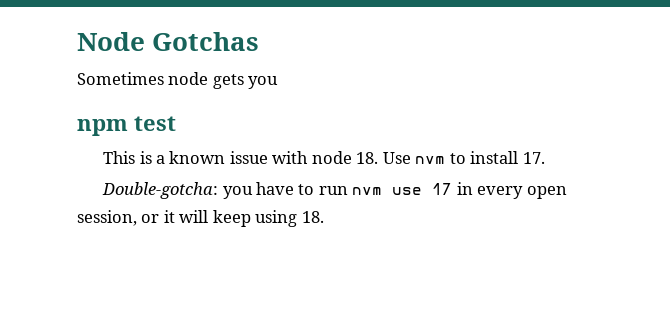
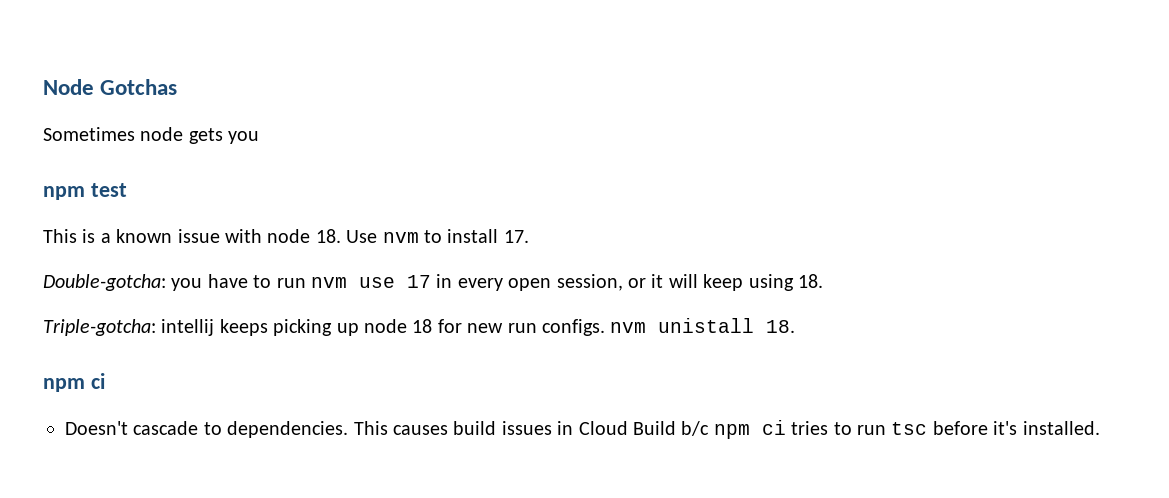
+ Triple-gotcha: intellij keeps picking up node 18 for new run configs. nvm unistall 18.
+ npm ci
+ Doesn't cascade to dependencies. This causes build issues in Cloud Build b/c npm ci tries to run tsc before it's installed.

